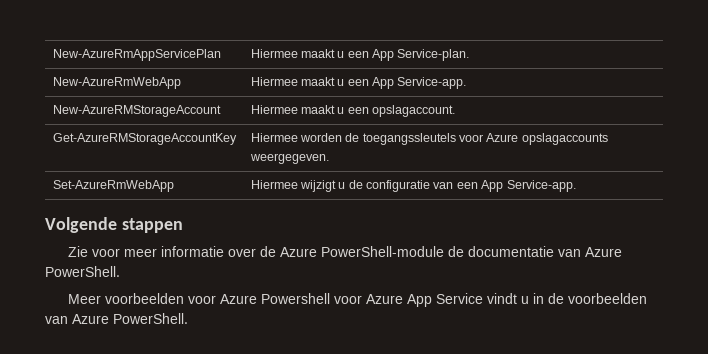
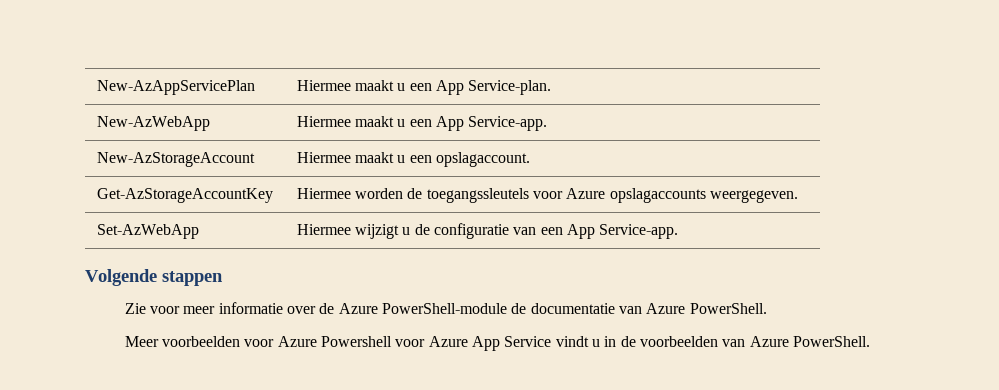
- New-AzureRmAppServicePlan | Hiermee maakt u een App Service-plan.
+ New-AzAppServicePlan | Hiermee maakt u een App Service-plan.
- New-AzureRmWebApp | Hiermee maakt u een App Service-app.
+ New-AzWebApp | Hiermee maakt u een App Service-app.
- New-AzureRMStorageAccount | Hiermee maakt u een opslagaccount.
+ New-AzStorageAccount | Hiermee maakt u een opslagaccount.
- Get-AzureRMStorageAccountKey | Hiermee worden de toegangssleutels voor Azure opslagaccounts weergegeven.
+ Get-AzStorageAccountKey | Hiermee worden de toegangssleutels voor Azure opslagaccounts weergegeven.
- Set-AzureRmWebApp | Hiermee wijzigt u de configuratie van een App Service-app.
+ Set-AzWebApp | Hiermee wijzigt u de configuratie van een App Service-app.

